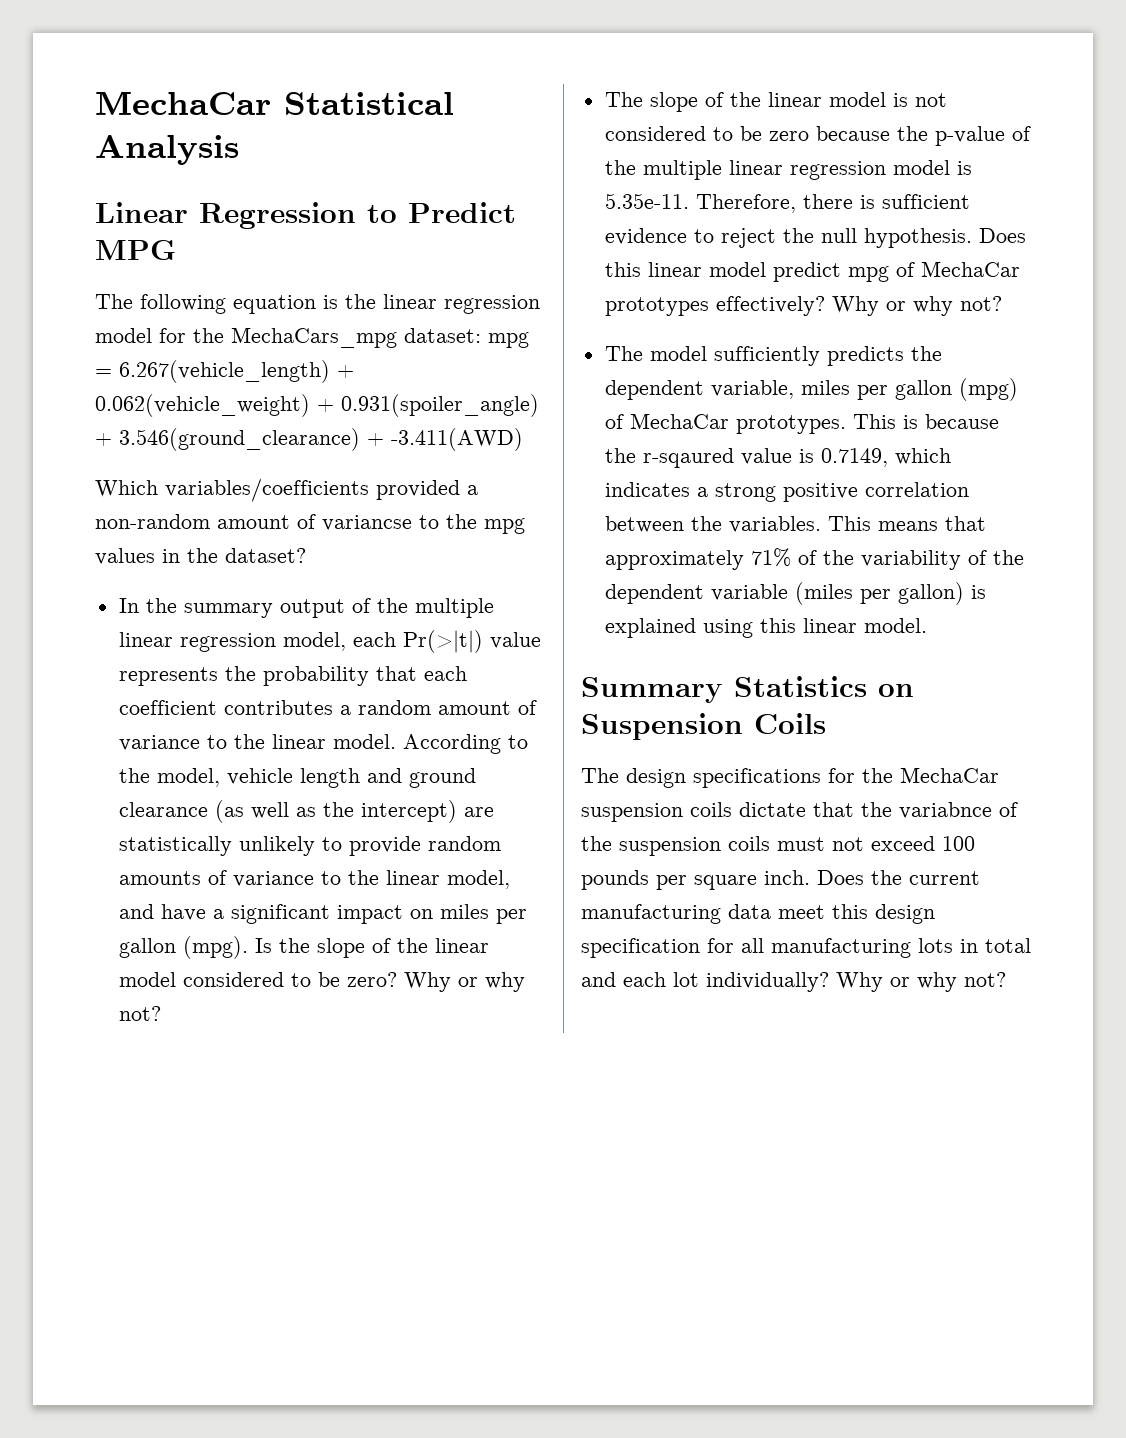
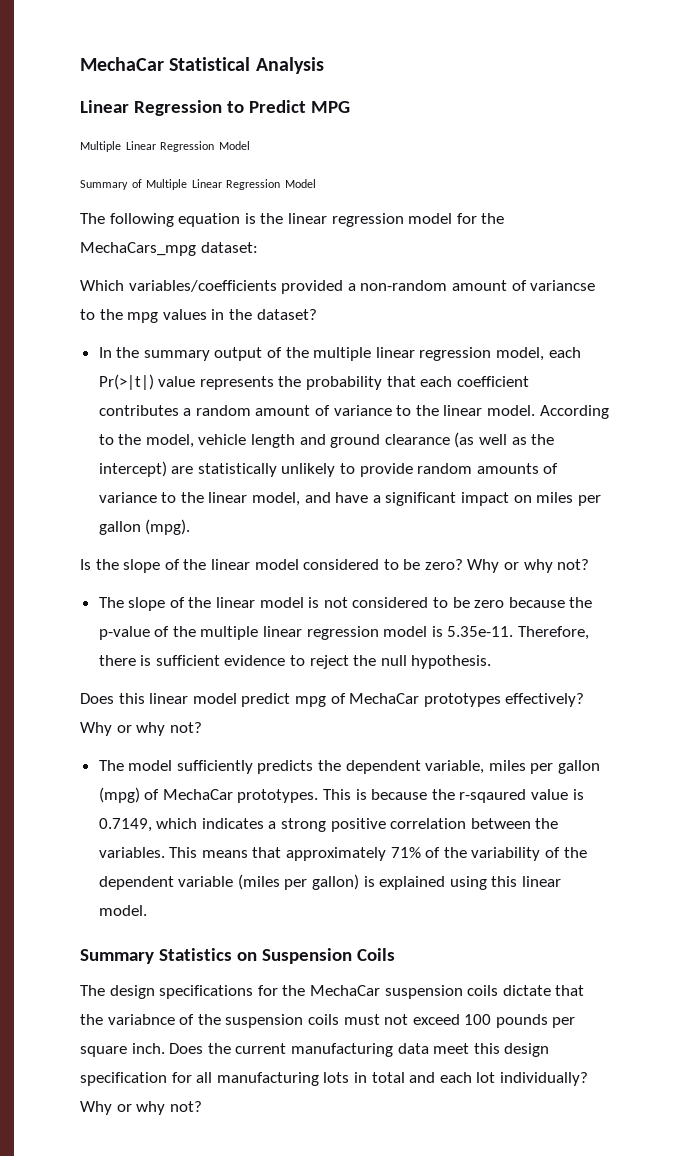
  Linear Regression to Predict MPG
+ Multiple Linear Regression Model
+ Summary of Multiple Linear Regression Model
- The following equation is the linear regression model for the MechaCars_mpg dataset: mpg = 6.267(vehicle_length) + 0.062(vehicle_weight) + 0.931(spoiler_angle) + 3.546(ground_clearance) + -3.411(AWD)
+ The following equation is the linear regression model for the MechaCars_mpg dataset:
- According to the model, vehicle length and ground clearance (as well as the intercept) are statistically unlikely to provide random amounts of variance to the linear model, and have a significant impact on miles per gallon (mpg). Is the slope of the linear model considered to be zero?
+ According to the model, vehicle length and ground clearance (as well as the intercept) are statistically unlikely to provide random amounts of variance to the linear model, and have a significant impact on miles per gallon (mpg).
+ Is the slope of the linear model considered to be zero?
- The slope of the linear model is not considered to be zero because the p-value of the multiple linear regression model is 5.35e-11. Therefore, there is sufficient evidence to reject the null hypothesis. Does this linear model predict mpg of MechaCar prototypes effectively?
+ The slope of the linear model is not considered to be zero because the p-value of the multiple linear regression model is 5.35e-11. Therefore, there is sufficient evidence to reject the null hypothesis.
+ Does this linear model predict mpg of MechaCar prototypes effectively?

